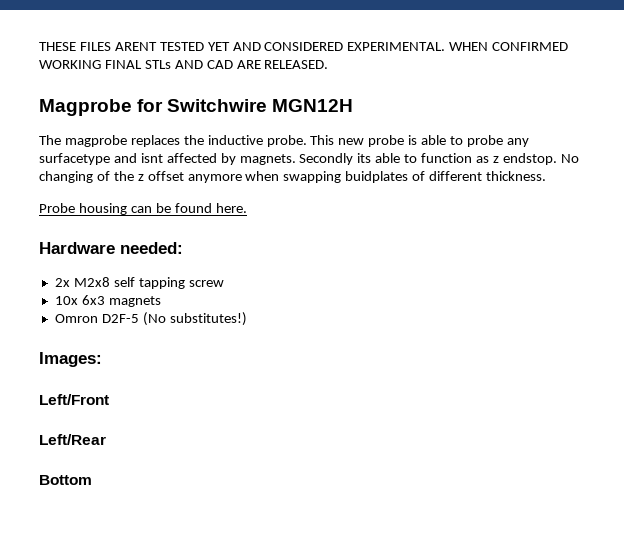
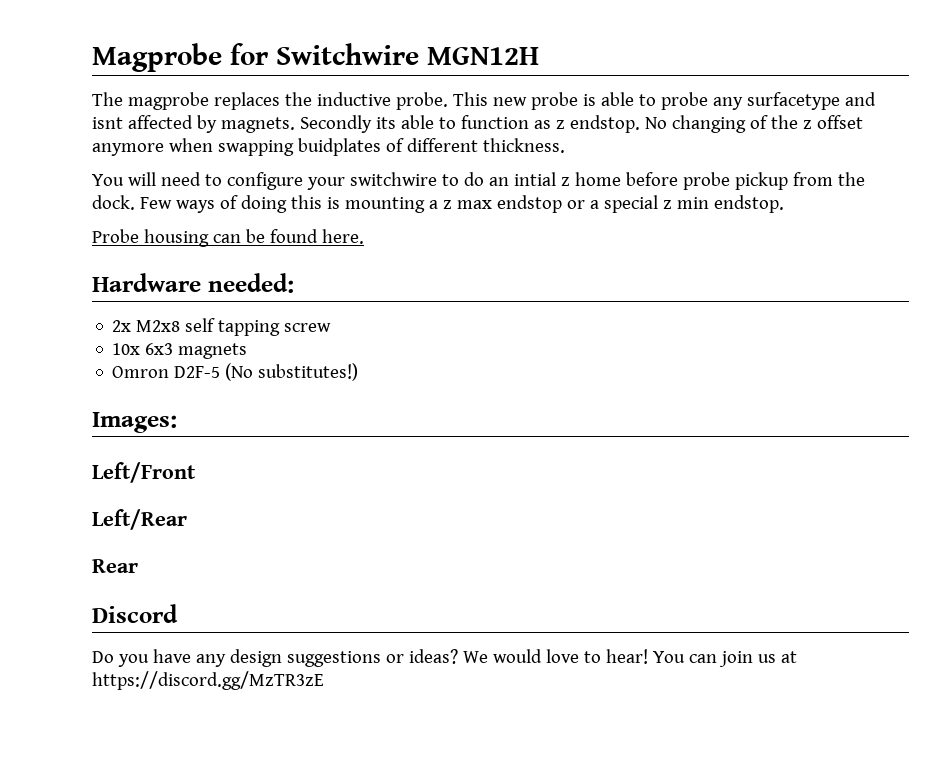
- THESE FILES ARENT TESTED YET AND CONSIDERED EXPERIMENTAL. WHEN CONFIRMED WORKING FINAL STLs AND CAD ARE RELEASED.
+ You will need to configure your switchwire to do an intial z home before probe pickup from the dock. Few ways of doing this is mounting a z max endstop or a special z min endstop.
- Bottom
+ Rear
+ Discord
+ Do you have any design suggestions or ideas? We would love to hear! You can join us at https://discord.gg/MzTR3zE

